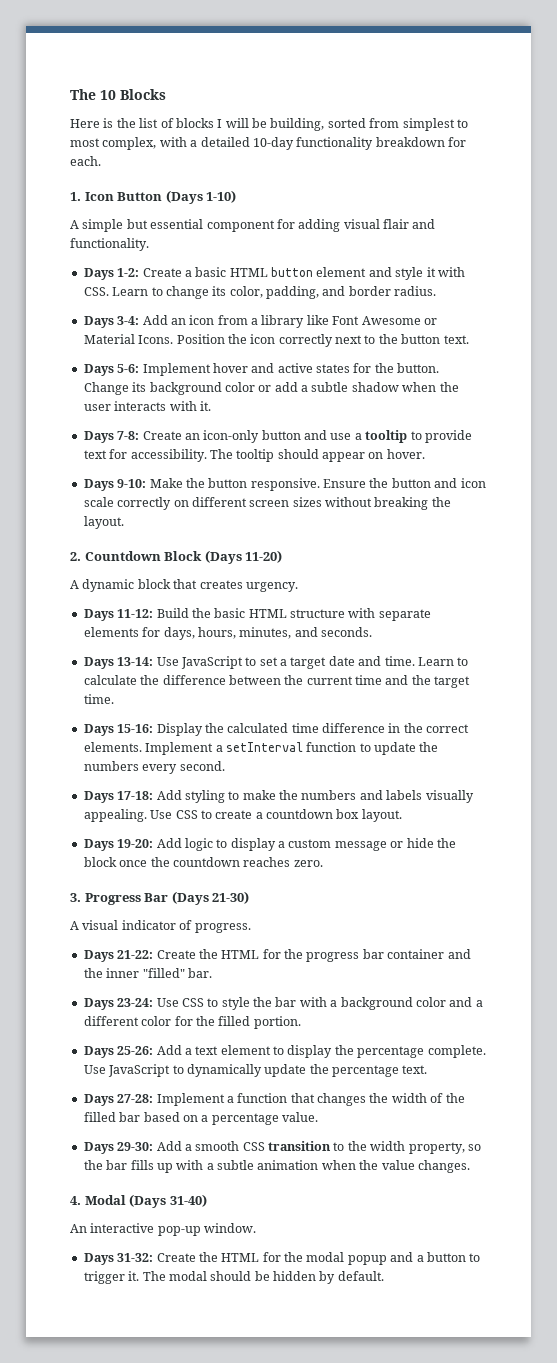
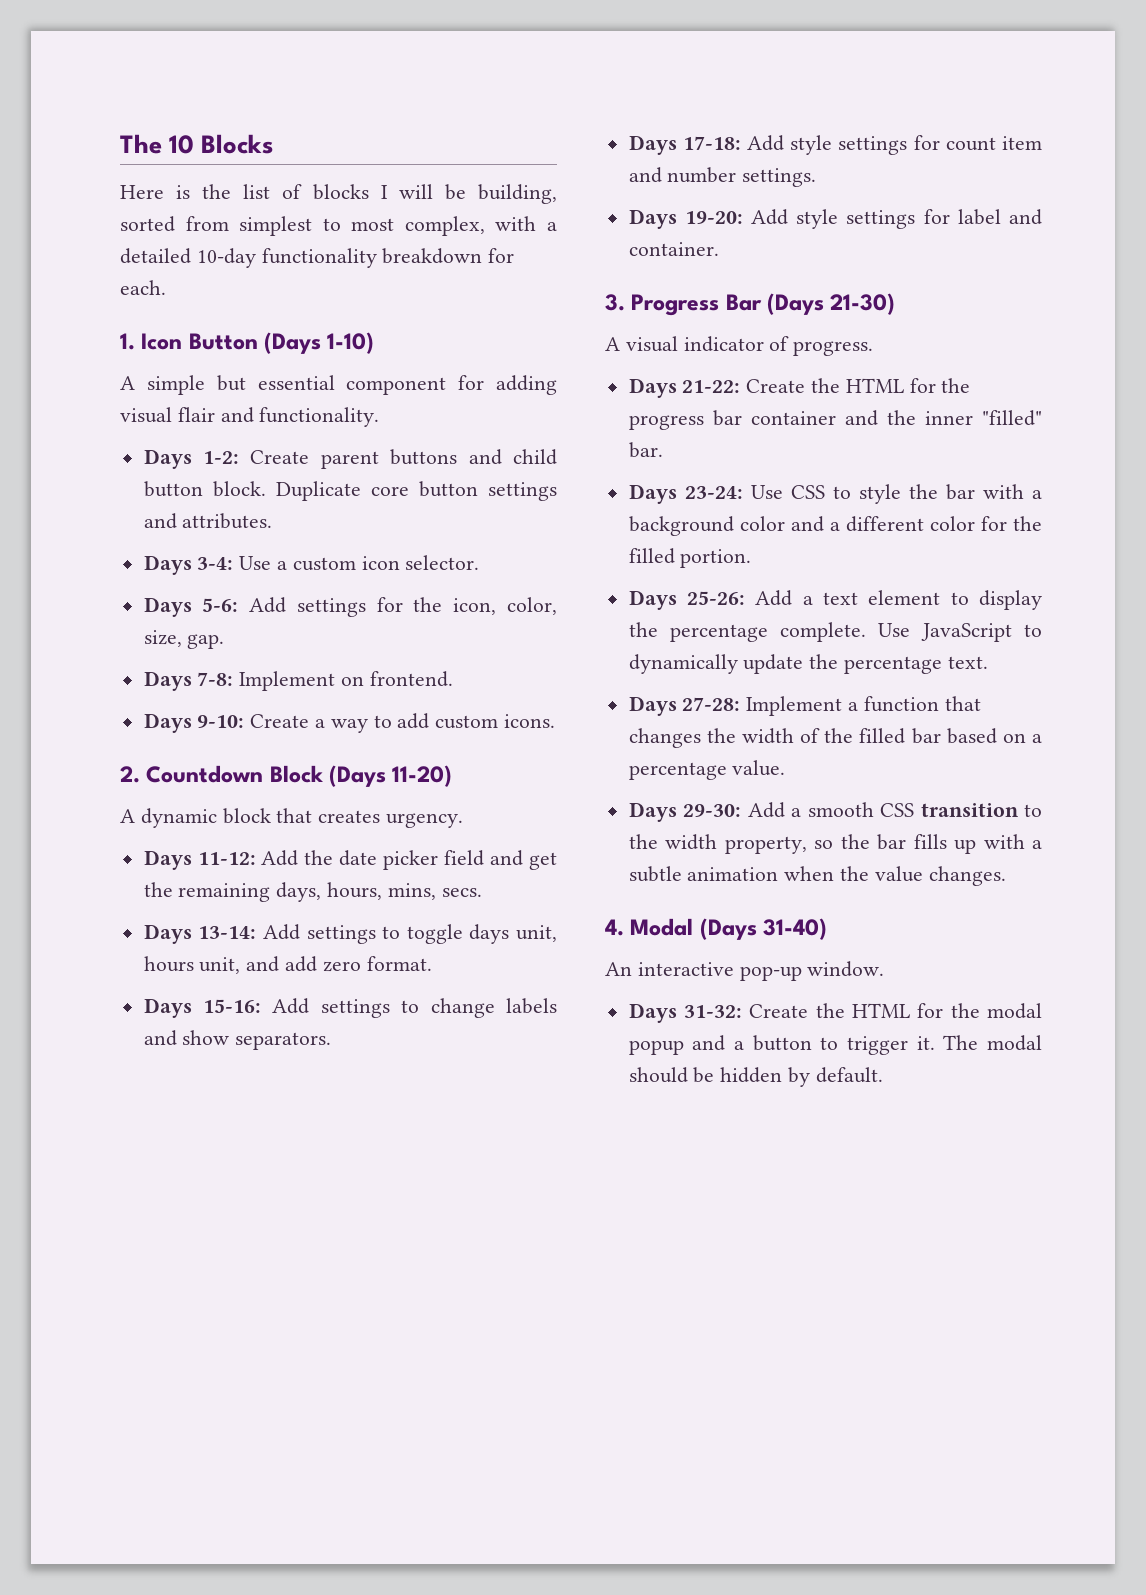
- Days 1-2: Create a basic HTML button element and style it with CSS. Learn to change its color, padding, and border radius.
- Days 3-4: Add an icon from a library like Font Awesome or Material Icons. Position the icon correctly next to the button text.
- Days 5-6: Implement hover and active states for the button. Change its background color or add a subtle shadow when the user interacts with it.
- Days 7-8: Create an icon-only button and use a tooltip to provide text for accessibility. The tooltip should appear on hover.
- Days 9-10: Make the button responsive. Ensure the button and icon scale correctly on different screen sizes without breaking the layout.
+ Days 1-2: Create parent buttons and child button block. Duplicate core button settings and attributes.
+ Days 3-4: Use a custom icon selector.
+ Days 5-6: Add settings for the icon, color, size, gap.
+ Days 7-8: Implement on frontend.
+ Days 9-10: Create a way to add custom icons.
- Days 11-12: Build the basic HTML structure with separate elements for days, hours, minutes, and seconds.
- Days 13-14: Use JavaScript to set a target date and time. Learn to calculate the difference between the current time and the target time.
- Days 15-16: Display the calculated time difference in the correct elements. Implement a setInterval function to update the numbers every second.
- Days 17-18: Add styling to make the numbers and labels visually appealing. Use CSS to create a countdown box layout.
- Days 19-20: Add logic to display a custom message or hide the block once the countdown reaches zero.
+ Days 11-12: Add the date picker field and get the remaining days, hours, mins, secs.
+ Days 13-14: Add settings to toggle days unit, hours unit, and add zero format.
+ Days 15-16: Add settings to change labels and show separators.
+ Days 17-18: Add style settings for count item and number settings.
+ Days 19-20: Add style settings for label and container.

